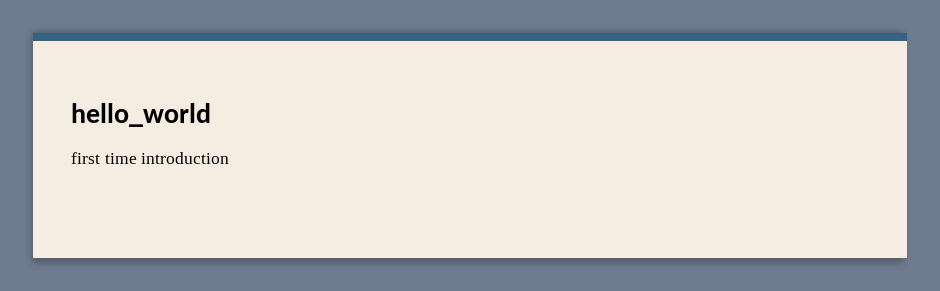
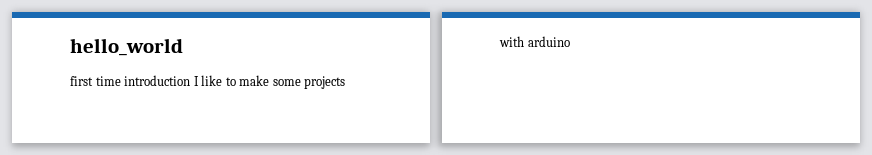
- first time introduction
+ first time introduction I like to make some projects with arduino

